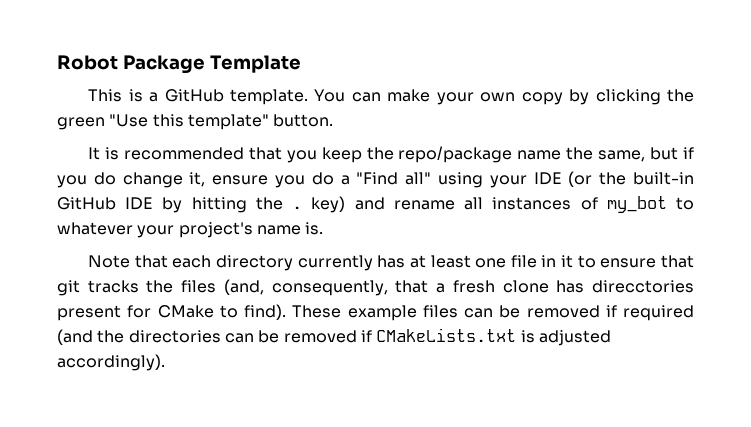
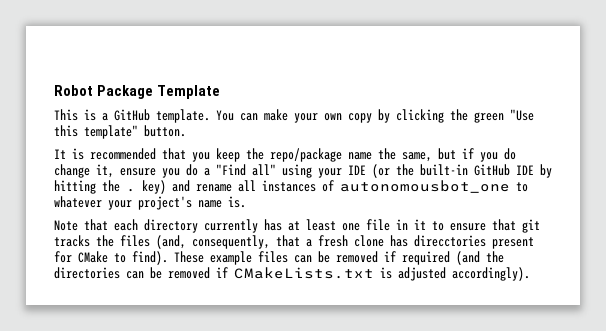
- It is recommended that you keep the repo/package name the same, but if you do change it, ensure you do a "Find all" using your IDE (or the built-in GitHub IDE by hitting the . key) and rename all instances of my_bot to whatever your project's name is.
+ It is recommended that you keep the repo/package name the same, but if you do change it, ensure you do a "Find all" using your IDE (or the built-in GitHub IDE by hitting the . key) and rename all instances of autonomousbot_one to whatever your project's name is.

